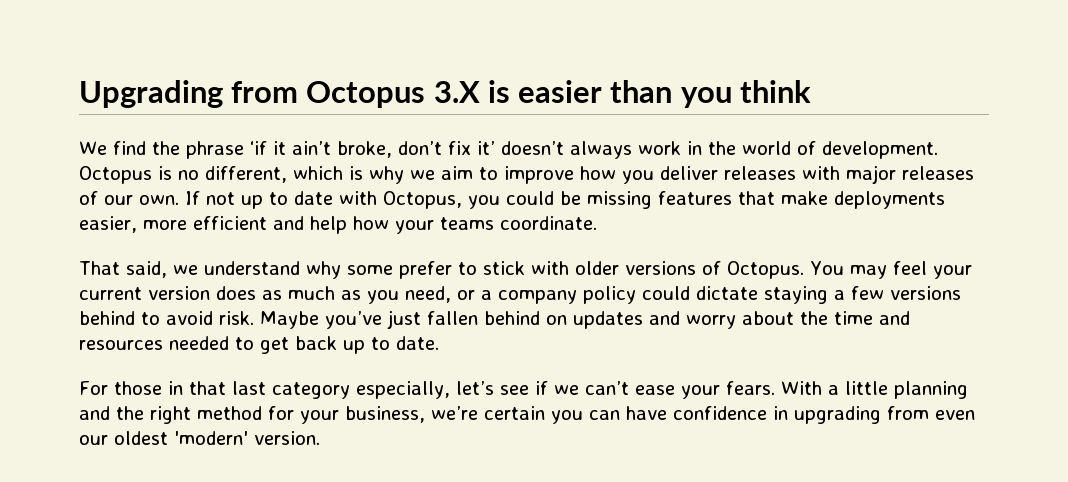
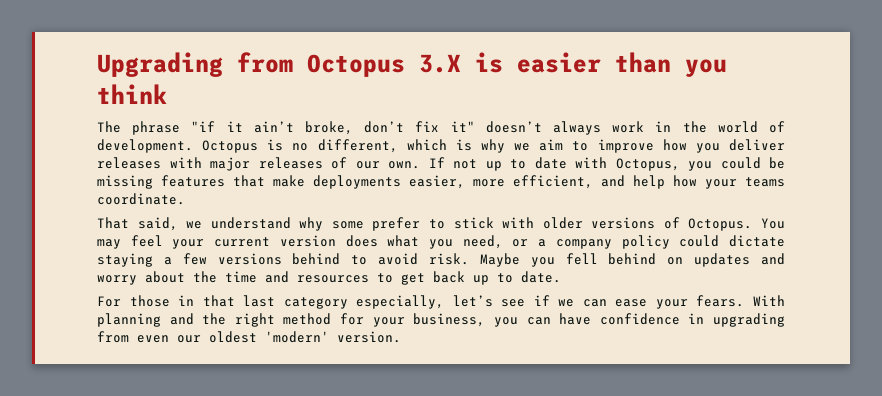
- We find the phrase ‘if it ain’t broke, don’t fix it’ doesn’t always work in the world of development.
+ The phrase "if it ain’t broke, don’t fix it" doesn’t always work in the world of development.
- If not up to date with Octopus, you could be missing features that make deployments easier, more efficient and help how your teams coordinate.
+ If not up to date with Octopus, you could be missing features that make deployments easier, more efficient, and help how your teams coordinate.
- You may feel your current version does as much as you need, or a company policy could dictate staying a few versions behind to avoid risk.
+ You may feel your current version does what you need, or a company policy could dictate staying a few versions behind to avoid risk.
- Maybe you’ve just fallen behind on updates and worry about the time and resources needed to get back up to date.
+ Maybe you fell behind on updates and worry about the time and resources to get back up to date.
- For those in that last category especially, let’s see if we can’t ease your fears.
+ For those in that last category especially, let’s see if we can ease your fears.
- With a little planning and the right method for your business, we’re certain you can have confidence in upgrading from even our oldest 'modern' version.
+ With planning and the right method for your business, you can have confidence in upgrading from even our oldest 'modern' version.

